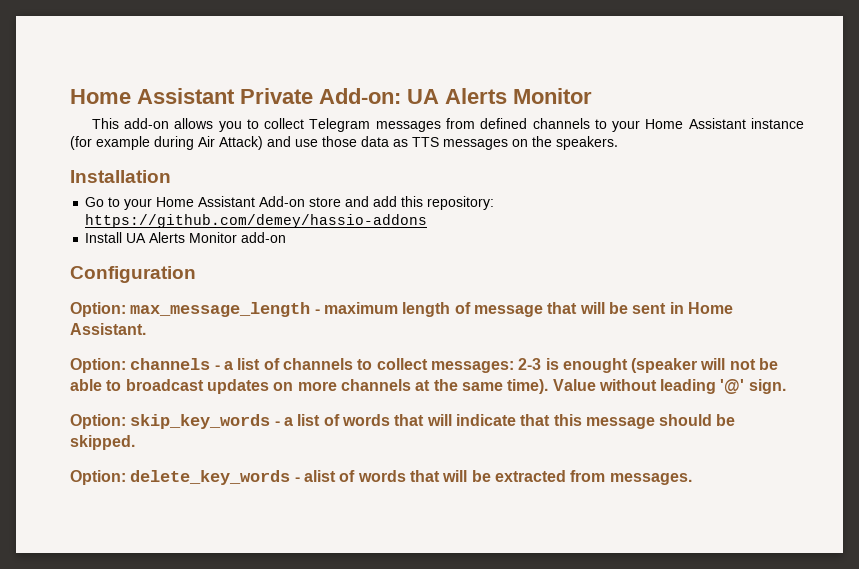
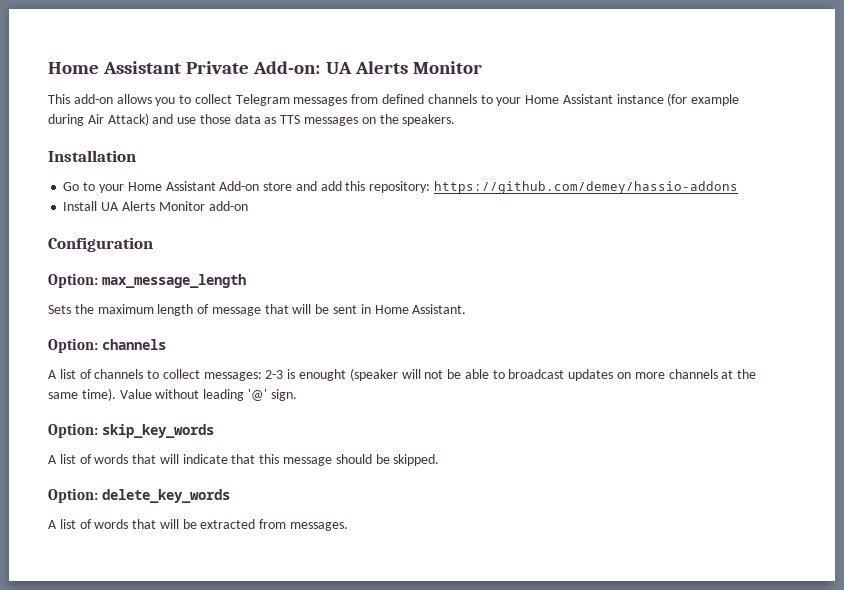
- Option: max_message_length - maximum length of message that will be sent in Home Assistant.
+ Option: max_message_length
+ Sets the maximum length of message that will be sent in Home Assistant.
- Option: channels - a list of channels to collect messages: 2-3 is enought (speaker will not be able to broadcast updates on more channels at the same time).
+ Option: channels
+ A list of channels to collect messages: 2-3 is enought (speaker will not be able to broadcast updates on more channels at the same time).
- Option: skip_key_words - a list of words that will indicate that this message should be skipped.
+ Option: skip_key_words
+ A list of words that will indicate that this message should be skipped.
- Option: delete_key_words - alist of words that will be extracted from messages.
+ Option: delete_key_words
+ A list of words that will be extracted from messages.

